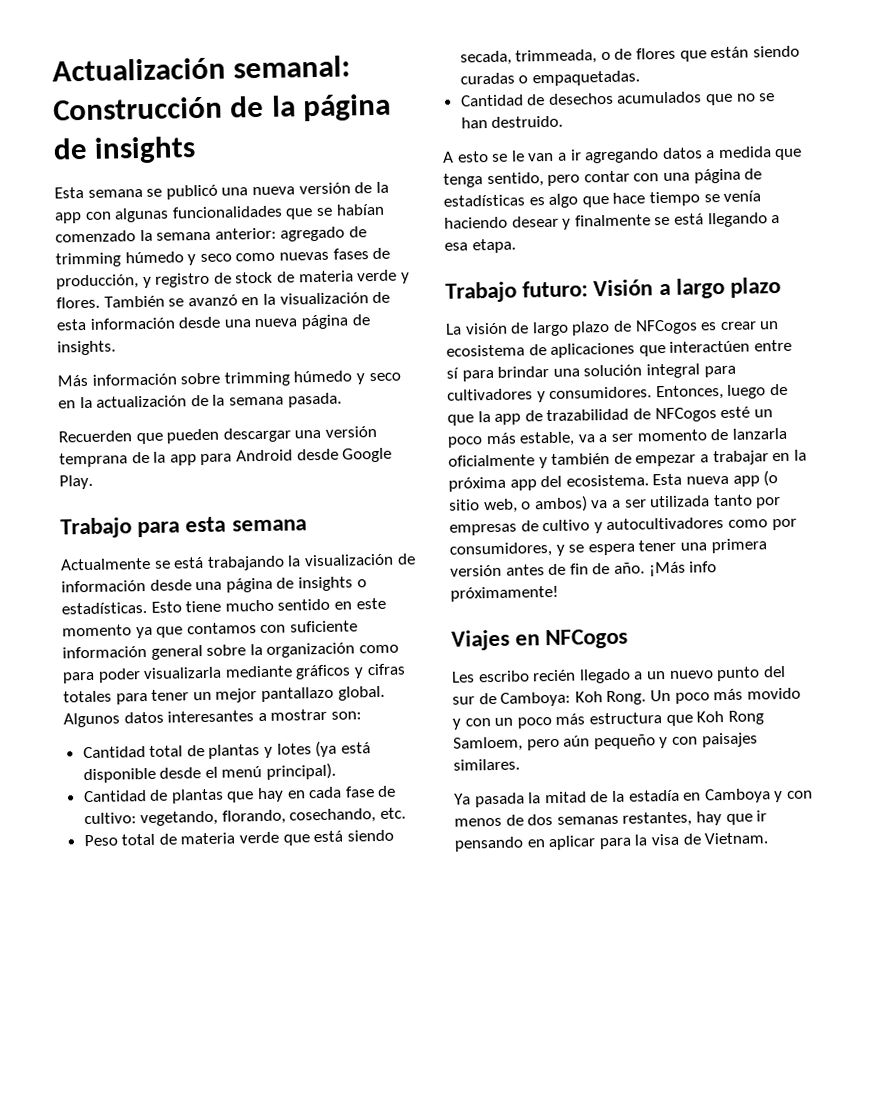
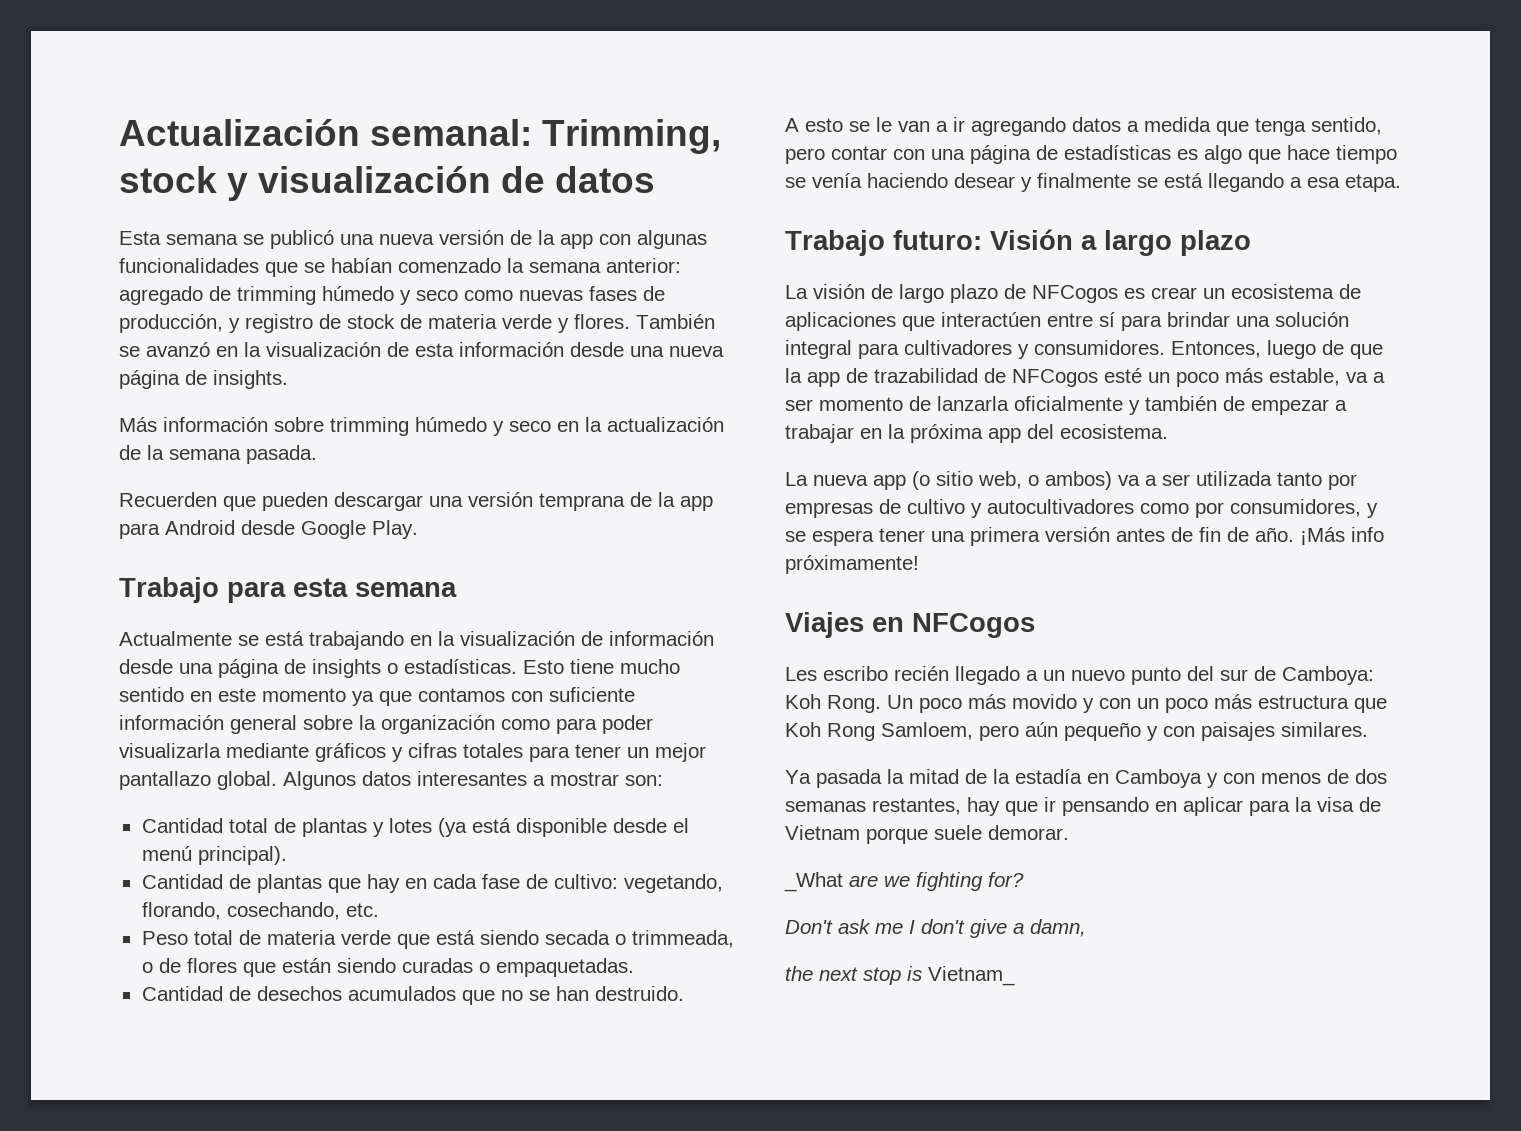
- Actualización semanal: Construcción de la página de insights
+ Actualización semanal: Trimming, stock y visualización de datos
- Actualmente se está trabajando la visualización de información desde una página de insights o estadísticas.
+ Actualmente se está trabajando en la visualización de información desde una página de insights o estadísticas.
- Peso total de materia verde que está siendo secada, trimmeada, o de flores que están siendo curadas o empaquetadas.
+ Peso total de materia verde que está siendo secada o trimmeada, o de flores que están siendo curadas o empaquetadas.
- Entonces, luego de que la app de trazabilidad de NFCogos esté un poco más estable, va a ser momento de lanzarla oficialmente y también de empezar a trabajar en la próxima app del ecosistema. Esta nueva app (o sitio web, o ambos) va a ser utilizada tanto por empresas de cultivo y autocultivadores como por consumidores, y se espera tener una primera versión antes de fin de año.
+ Entonces, luego de que la app de trazabilidad de NFCogos esté un poco más estable, va a ser momento de lanzarla oficialmente y también de empezar a trabajar en la próxima app del ecosistema.
+ La nueva app (o sitio web, o ambos) va a ser utilizada tanto por empresas de cultivo y autocultivadores como por consumidores, y se espera tener una primera versión antes de fin de año.
- Ya pasada la mitad de la estadía en Camboya y con menos de dos semanas restantes, hay que ir pensando en aplicar para la visa de Vietnam.
+ Ya pasada la mitad de la estadía en Camboya y con menos de dos semanas restantes, hay que ir pensando en aplicar para la visa de Vietnam porque suele demorar.
+ _What are we fighting for?
+ Don't ask me I don't give a damn,
+ the next stop is Vietnam_

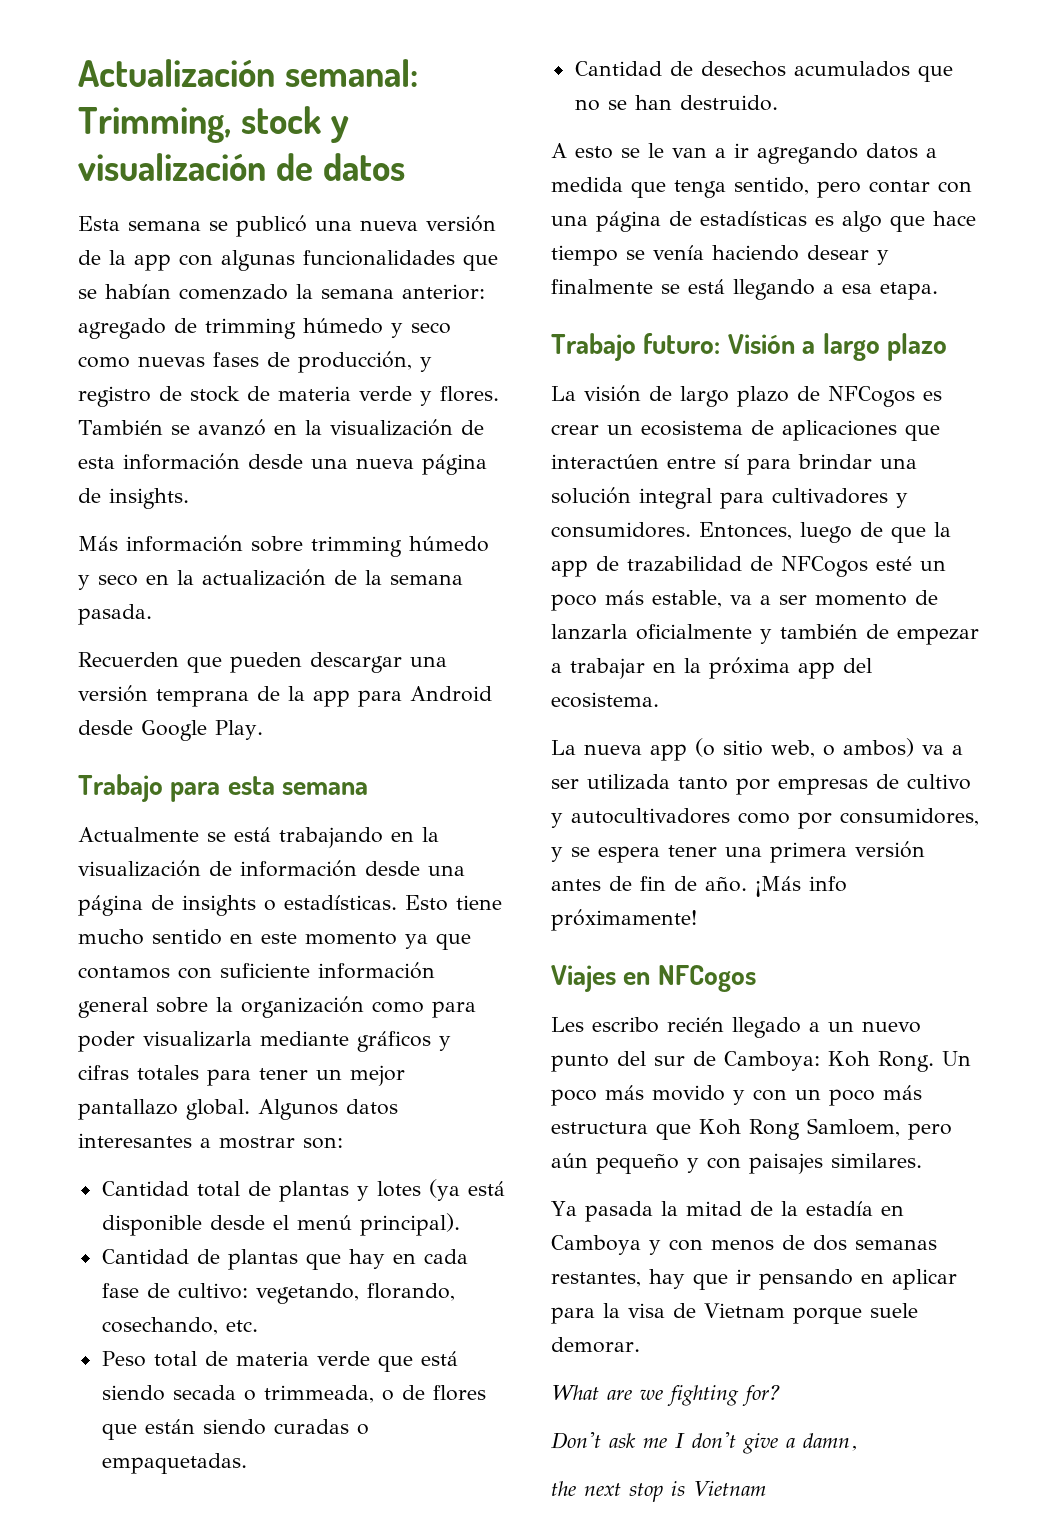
- _What are we fighting for?
+ What are we fighting for?
- the next stop is Vietnam_
+ the next stop is Vietnam

